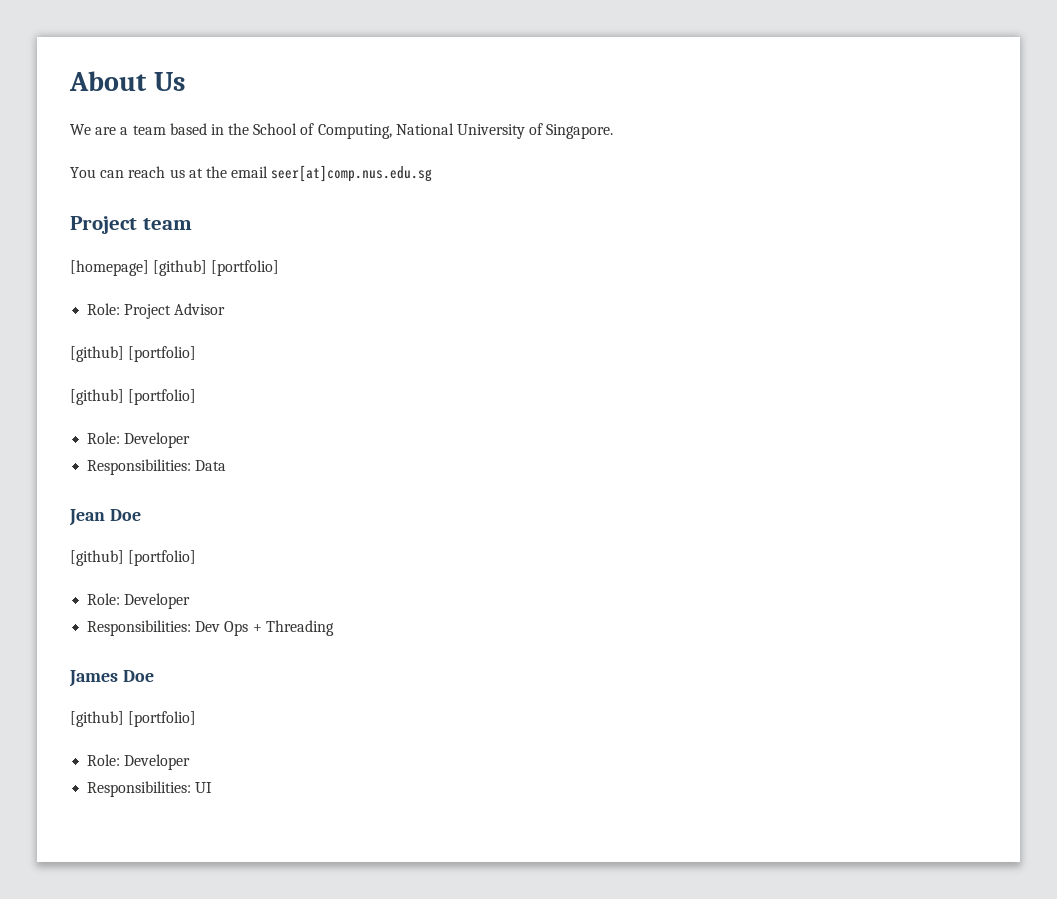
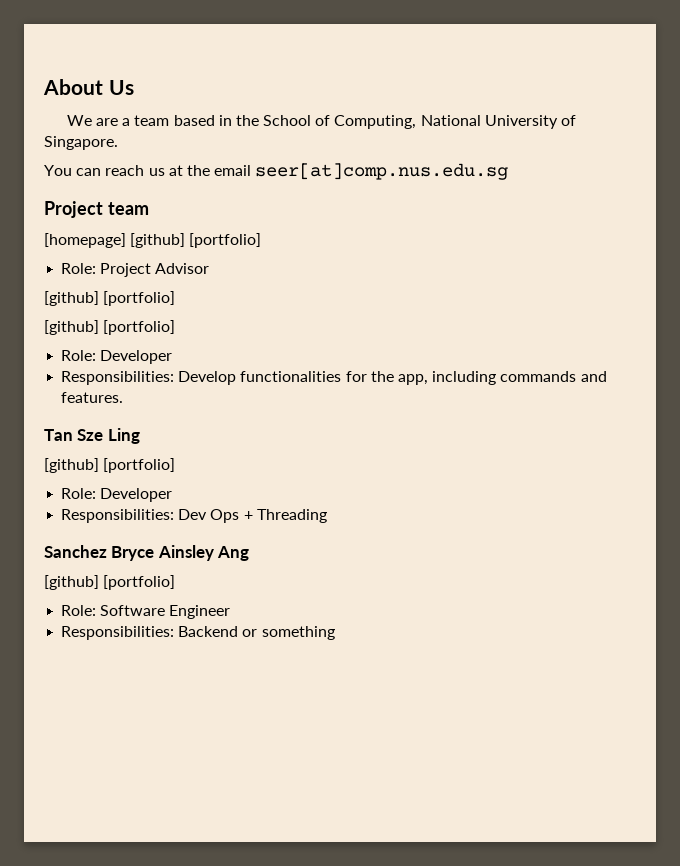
- Responsibilities: Data
- Jean Doe
+ Responsibilities: Develop functionalities for the app, including commands and features.
+ Tan Sze Ling
- James Doe
+ Sanchez Bryce Ainsley Ang
  [github] [portfolio]
- Role: Developer
- Responsibilities: UI
+ Role: Software Engineer
+ Responsibilities: Backend or something

